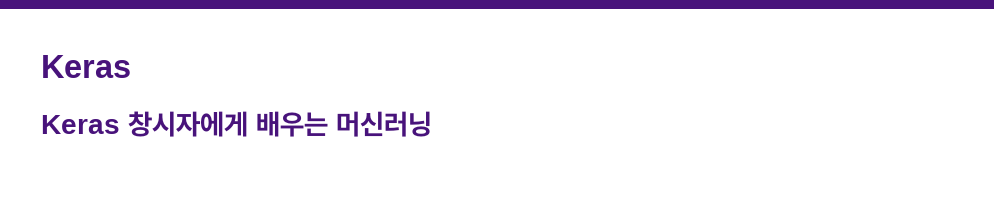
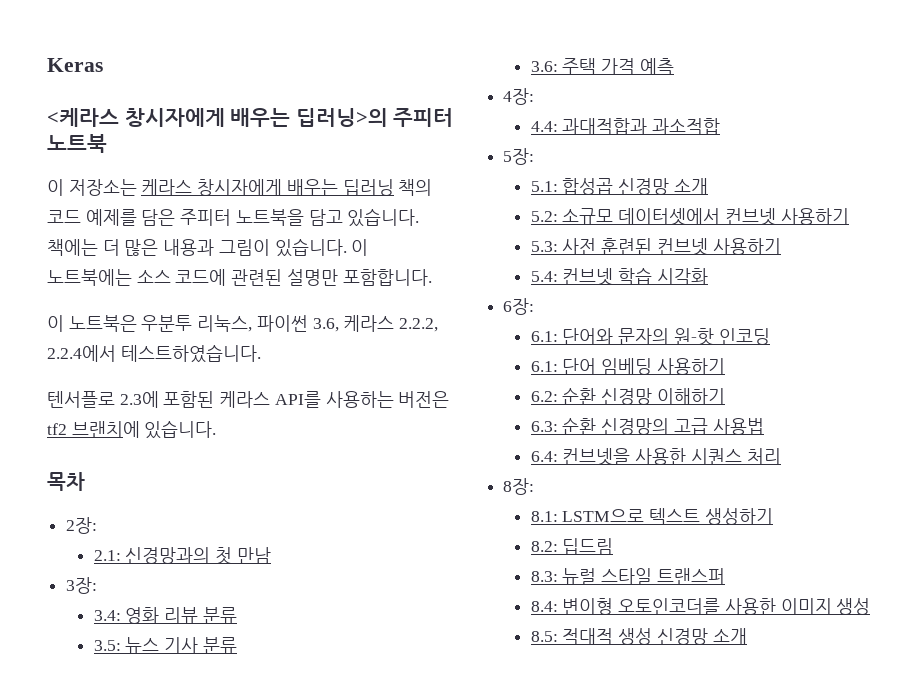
- Keras 창시자에게 배우는 머신러닝
+ <케라스 창시자에게 배우는 딥러닝>의 주피터 노트북
+ 이 저장소는 케라스 창시자에게 배우는 딥러닝 책의 코드 예제를 담은 주피터 노트북을 담고 있습니다. 책에는 더 많은 내용과 그림이 있습니다. 이 노트북에는 소스 코드에 관련된 설명만 포함합니다.
+ 이 노트북은 우분투 리눅스, 파이썬 3.6, 케라스 2.2.2, 2.2.4에서 테스트하였습니다.
+ 텐서플로 2.3에 포함된 케라스 API를 사용하는 버전은 tf2 브랜치에 있습니다.
+ 목차
+ 2장:
+ 2.1: 신경망과의 첫 만남
+ 3장:
+ 3.4: 영화 리뷰 분류
+ 3.5: 뉴스 기사 분류
+ 3.6: 주택 가격 예측
+ 4장:
+ 4.4: 과대적합과 과소적합
+ 5장:
+ 5.1: 합성곱 신경망 소개
+ 5.2: 소규모 데이터셋에서 컨브넷 사용하기
+ 5.3: 사전 훈련된 컨브넷 사용하기
+ 5.4: 컨브넷 학습 시각화
+ 6장:
+ 6.1: 단어와 문자의 원-핫 인코딩
+ 6.1: 단어 임베딩 사용하기
+ 6.2: 순환 신경망 이해하기
+ 6.3: 순환 신경망의 고급 사용법
+ 6.4: 컨브넷을 사용한 시퀀스 처리
+ 8장:
+ 8.1: LSTM으로 텍스트 생성하기
+ 8.2: 딥드림
+ 8.3: 뉴럴 스타일 트랜스퍼
+ 8.4: 변이형 오토인코더를 사용한 이미지 생성
+ 8.5: 적대적 생성 신경망 소개

